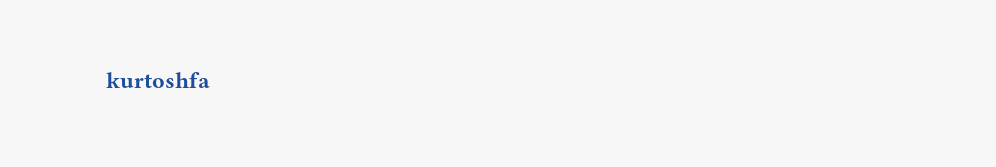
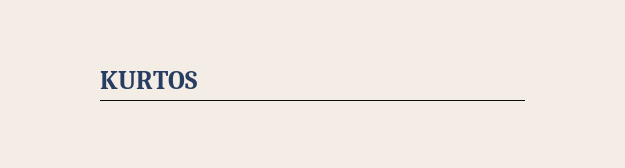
- kurtoshfa
+ KURTOS

